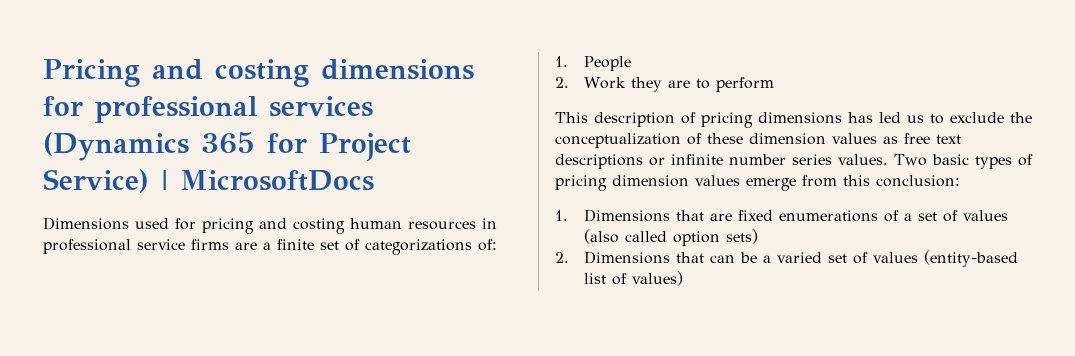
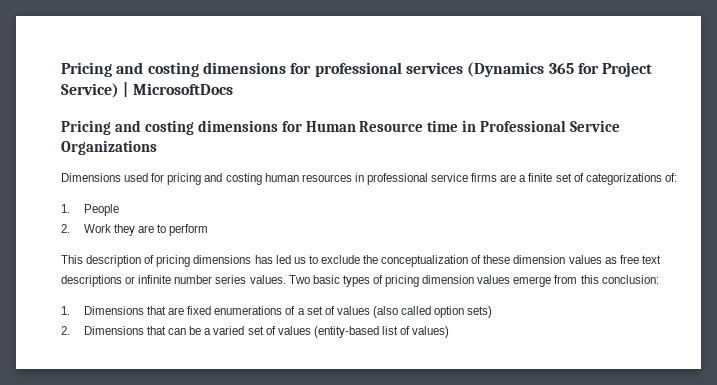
+ Pricing and costing dimensions for Human Resource time in Professional Service Organizations

